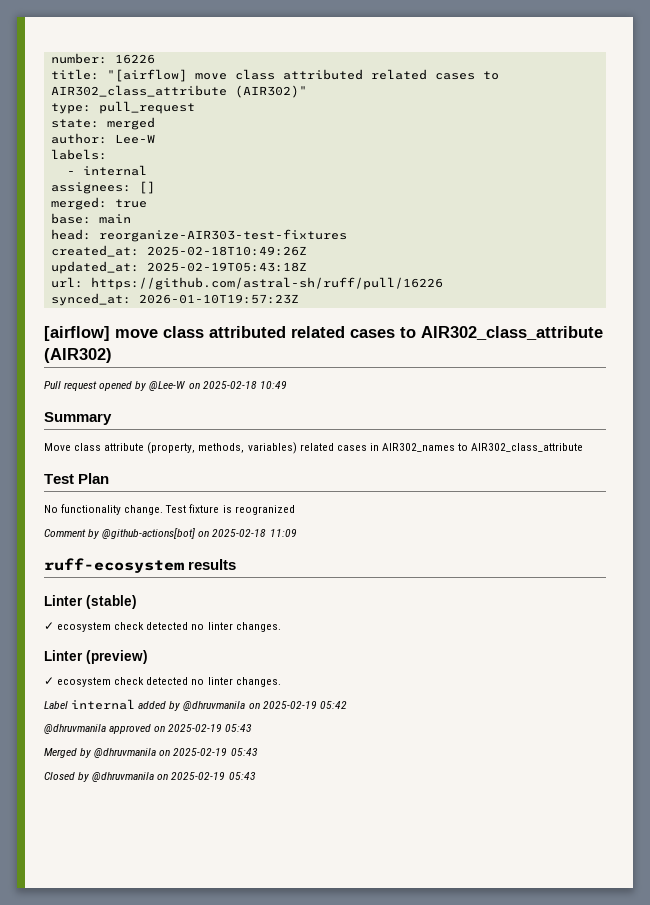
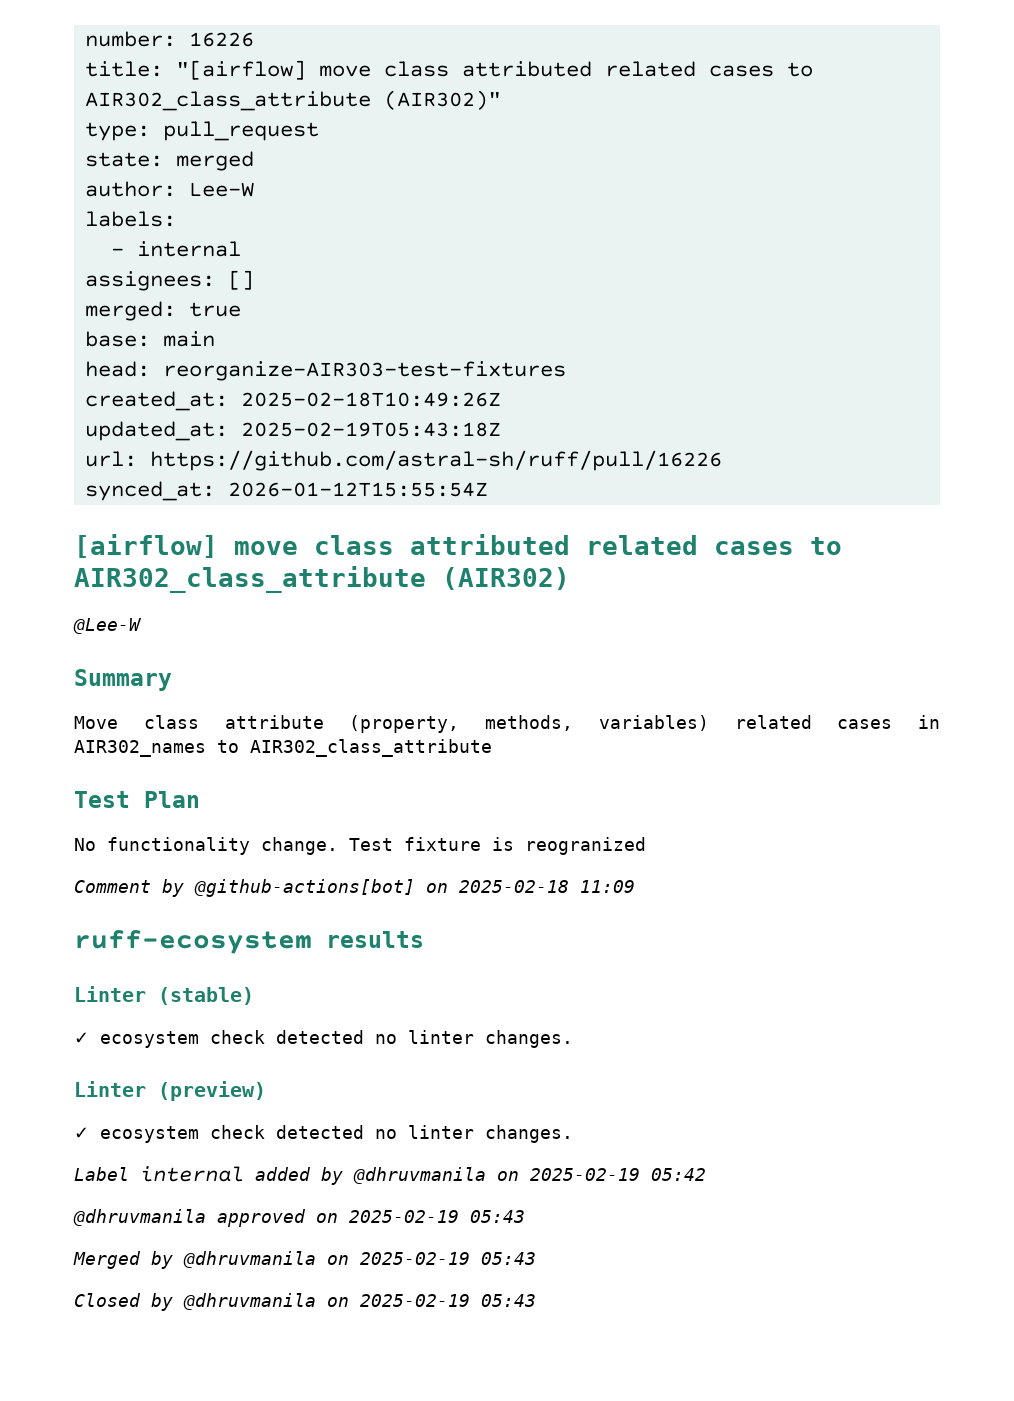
- synced_at: 2026-01-10T19:57:23Z
+ synced_at: 2026-01-12T15:55:54Z
- Pull request opened by @Lee-W on 2025-02-18 10:49
+ @Lee-W

